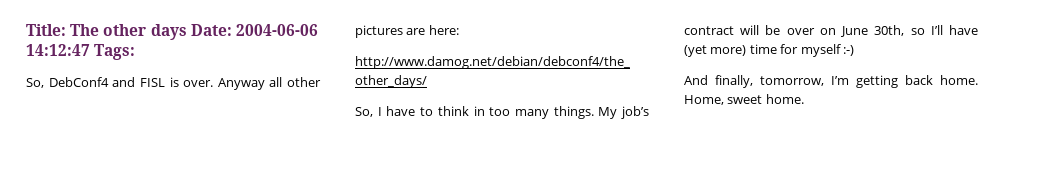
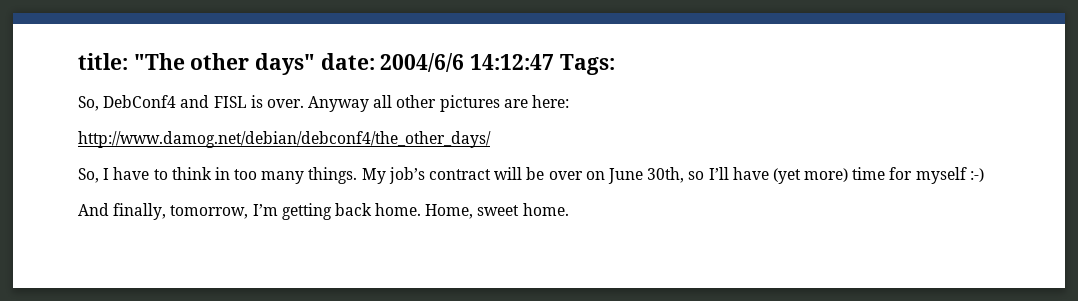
- Title: The other days Date: 2004-06-06 14:12:47 Tags:
+ title: "The other days" date: 2004/6/6 14:12:47 Tags:

